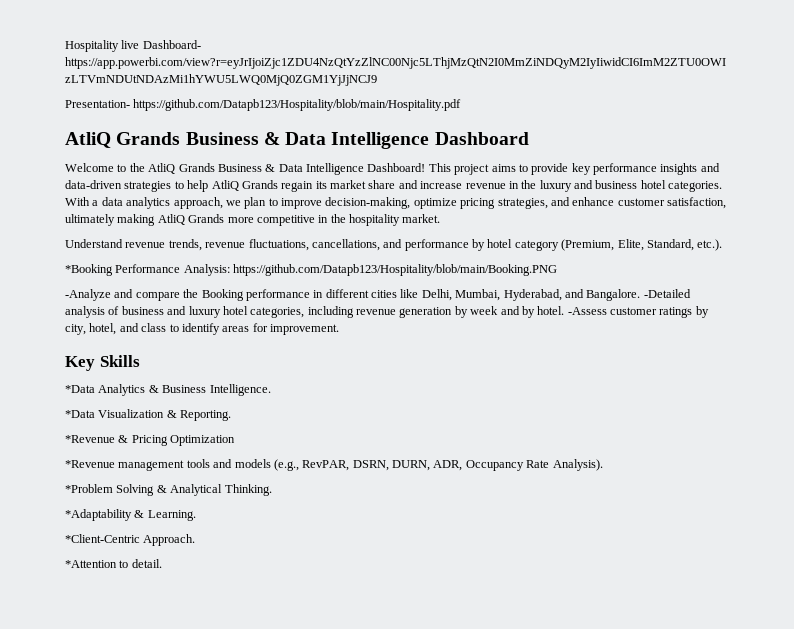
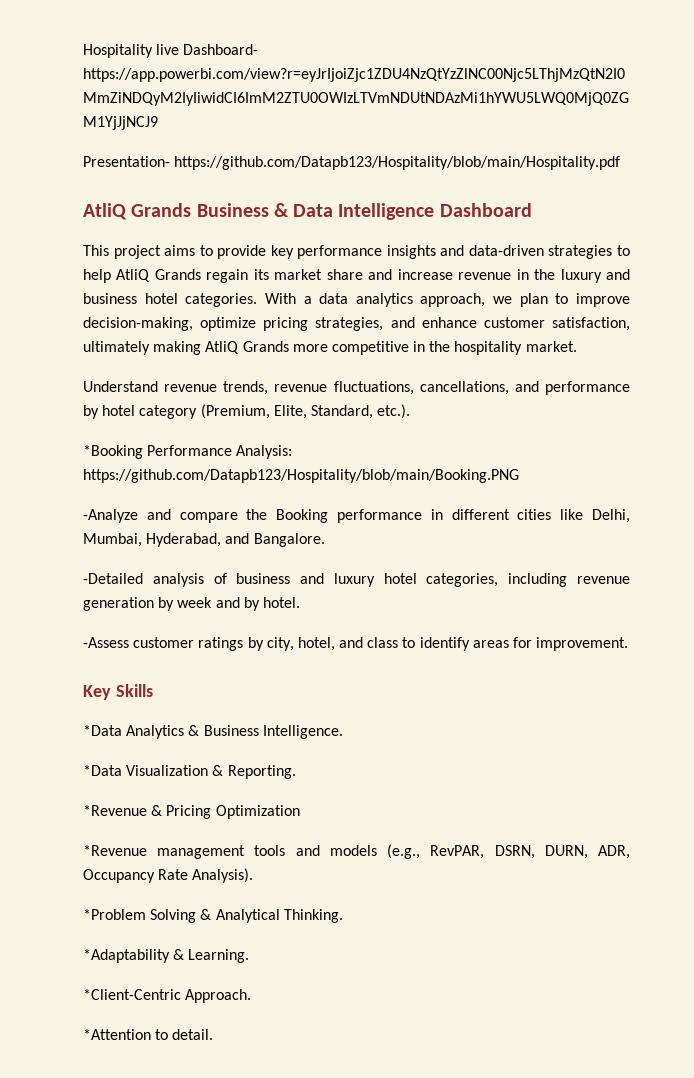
- Welcome to the AtliQ Grands Business & Data Intelligence Dashboard!
- -Analyze and compare the Booking performance in different cities like Delhi, Mumbai, Hyderabad, and Bangalore. -Detailed analysis of business and luxury hotel categories, including revenue generation by week and by hotel. -Assess customer ratings by city, hotel, and class to identify areas for improvement.
+ -Analyze and compare the Booking performance in different cities like Delhi, Mumbai, Hyderabad, and Bangalore.
+ -Detailed analysis of business and luxury hotel categories, including revenue generation by week and by hotel.
+ -Assess customer ratings by city, hotel, and class to identify areas for improvement.

